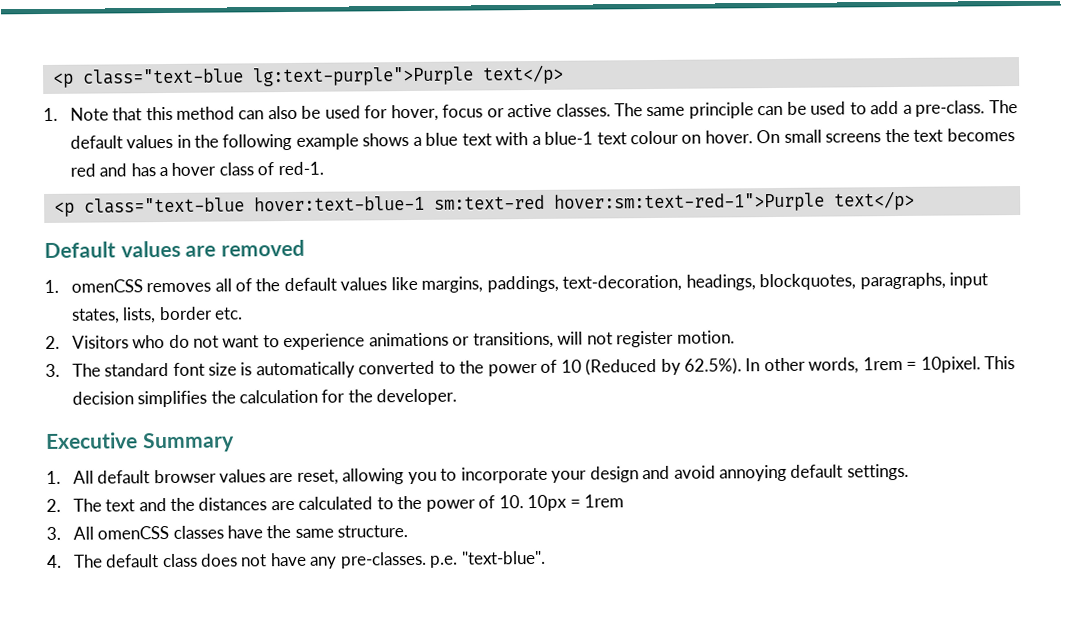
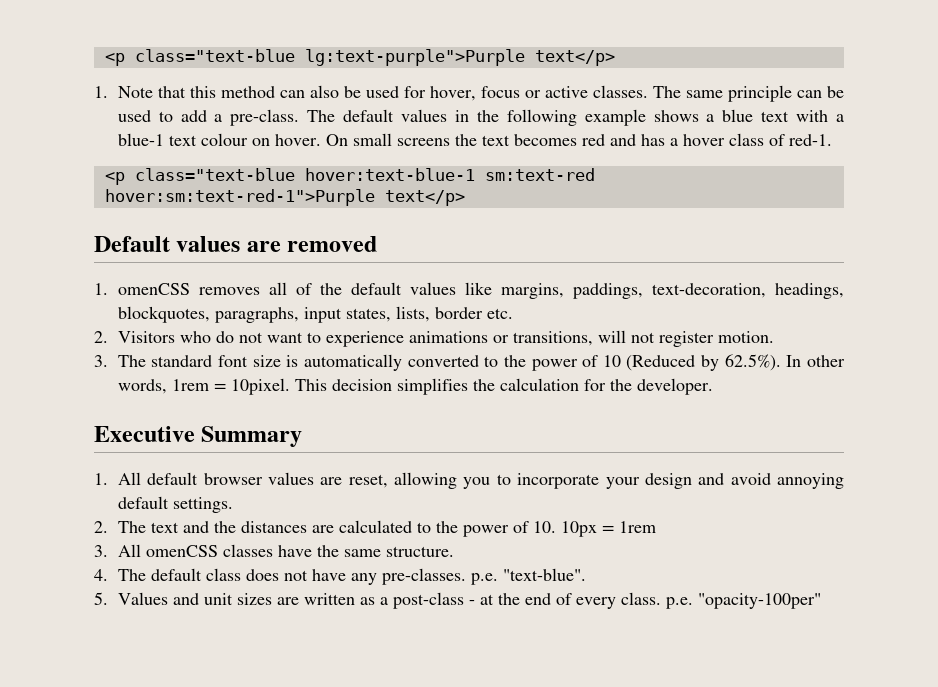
+ 5. Values and unit sizes are written as a post-class - at the end of every class. p.e. "opacity-100per"

